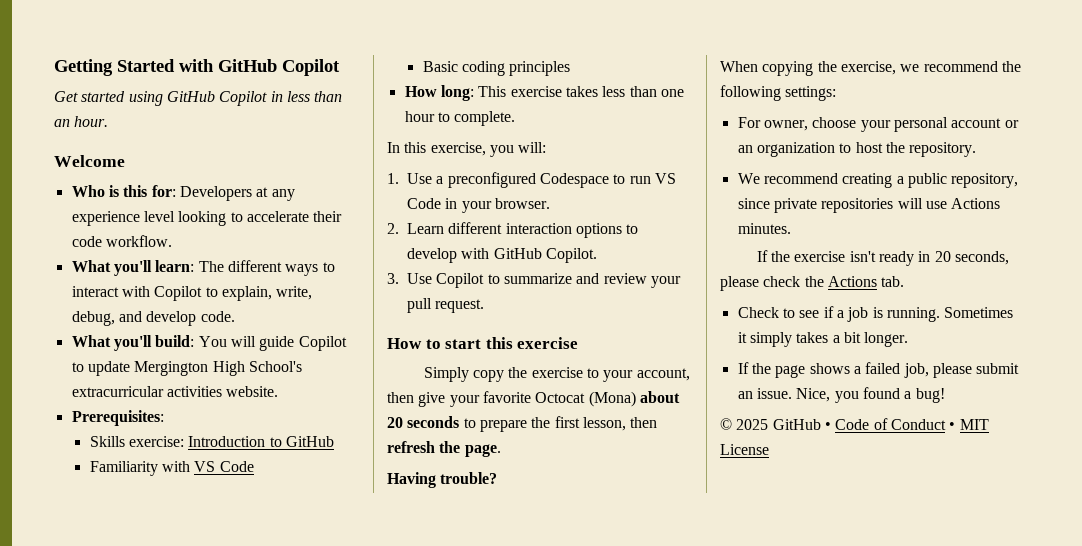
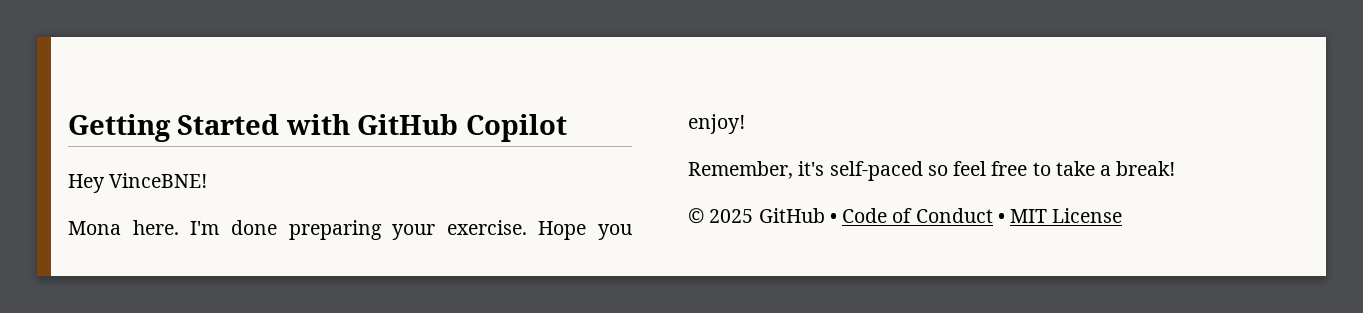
- Get started using GitHub Copilot in less than an hour.
- Welcome
- Who is this for: Developers at any experience level looking to accelerate their code workflow.
- What you'll learn: The different ways to interact with Copilot to explain, write, debug, and develop code.
- What you'll build: You will guide Copilot to update Mergington High School's extracurricular activities website.
- Prerequisites:
- Skills exercise: Introduction to GitHub
- Familiarity with VS Code
- Basic coding principles
- How long: This exercise takes less than one hour to complete.
- In this exercise, you will:
- 1. Use a preconfigured Codespace to run VS Code in your browser.
- 2. Learn different interaction options to develop with GitHub Copilot.
- 3. Use Copilot to summarize and review your pull request.
- How to start this exercise
- Simply copy the exercise to your account, then give your favorite Octocat (Mona) about 20 seconds to prepare the first lesson, then refresh the page.
- Having trouble?
- When copying the exercise, we recommend the following settings:
- For owner, choose your personal account or an organization to host the repository.
- We recommend creating a public repository, since private repositories will use Actions minutes.
- If the exercise isn't ready in 20 seconds, please check the Actions tab.
- Check to see if a job is running. Sometimes it simply takes a bit longer.
- If the page shows a failed job, please submit an issue. Nice, you found a bug!
+ Hey VinceBNE!
+ Mona here. I'm done preparing your exercise. Hope you enjoy!
+ Remember, it's self-paced so feel free to take a break!

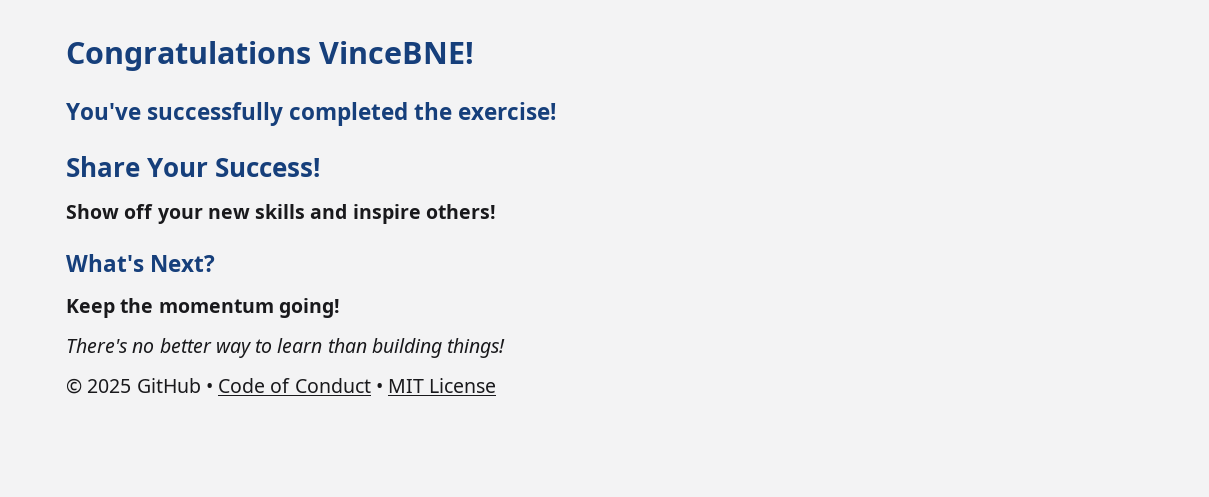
- Getting Started with GitHub Copilot
- Hey VinceBNE!
- Mona here. I'm done preparing your exercise. Hope you enjoy!
- Remember, it's self-paced so feel free to take a break!
+ Congratulations VinceBNE!
+ You've successfully completed the exercise!
+ Share Your Success!
+ Show off your new skills and inspire others!
+ What's Next?
+ Keep the momentum going!
+ There's no better way to learn than building things!

